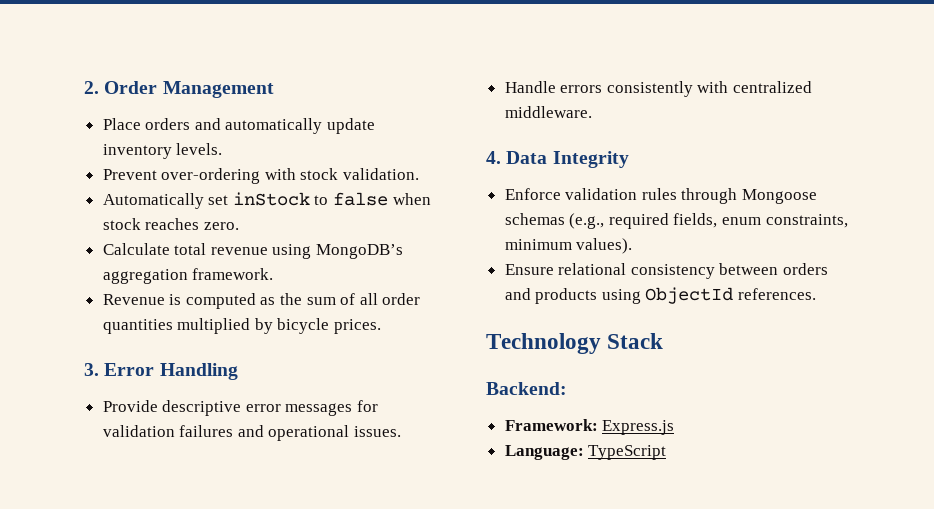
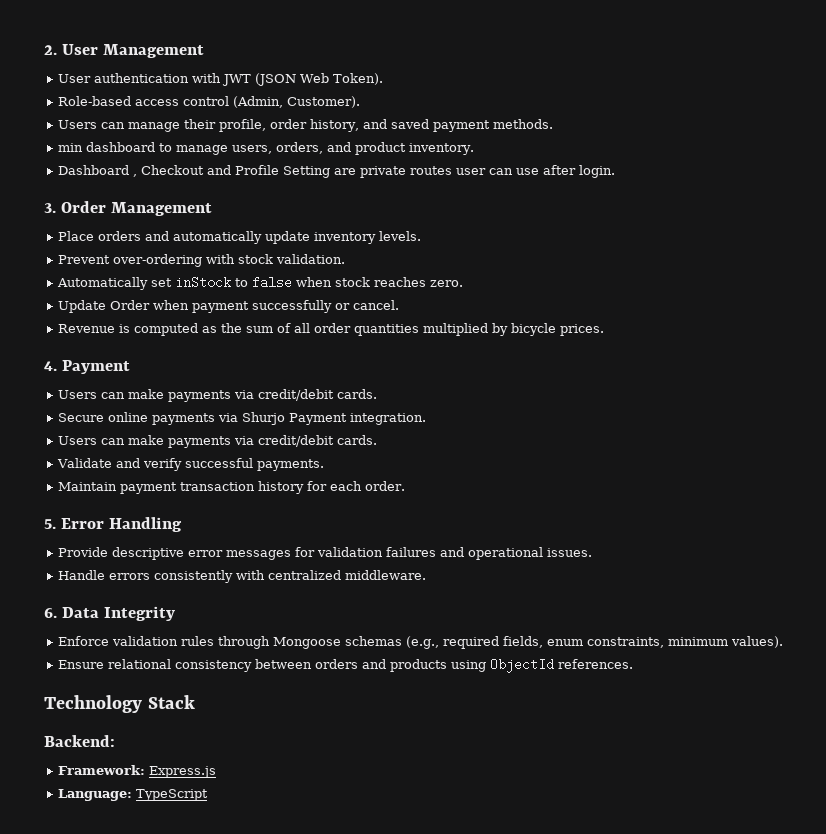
- 2. Order Management
+ 2. User Management
+ User authentication with JWT (JSON Web Token).
+ Role-based access control (Admin, Customer).
+ Users can manage their profile, order history, and saved payment methods.
+ min dashboard to manage users, orders, and product inventory.
+ Dashboard , Checkout and Profile Setting are private routes user can use after login.
+ 3. Order Management
- Calculate total revenue using MongoDB’s aggregation framework.
+ Update Order when payment successfully or cancel.
- 3. Error Handling
+ 4. Payment
+ Users can make payments via credit/debit cards.
+ Secure online payments via Shurjo Payment integration.
+ Users can make payments via credit/debit cards.
+ Validate and verify successful payments.
+ Maintain payment transaction history for each order.
+ 5. Error Handling
- 4. Data Integrity
+ 6. Data Integrity

